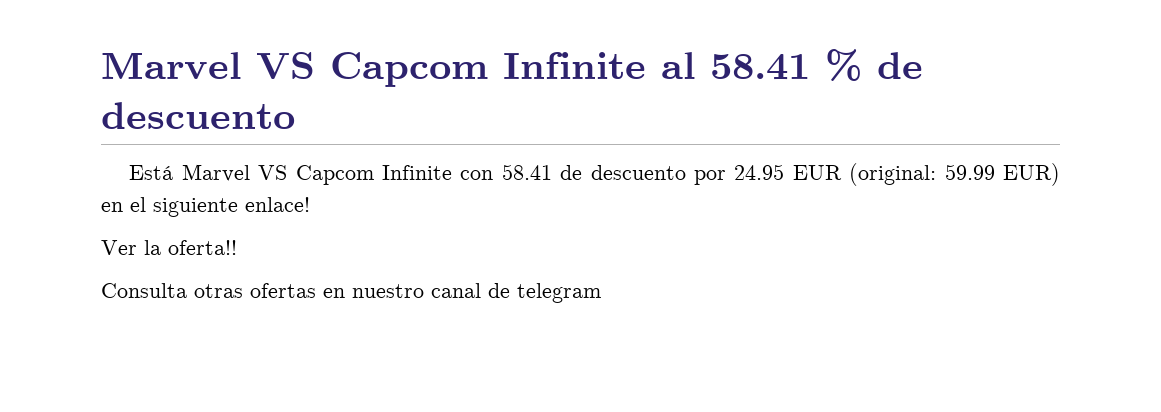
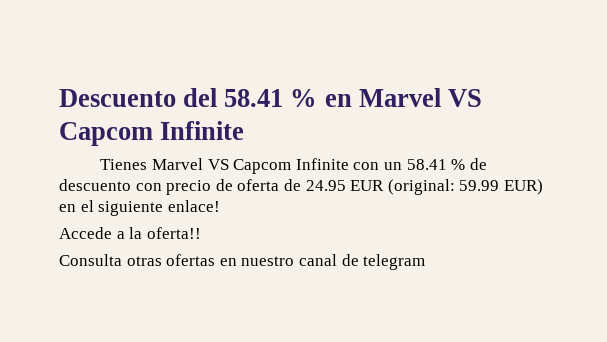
- Marvel VS Capcom Infinite al 58.41 % de descuento
- Está Marvel VS Capcom Infinite con 58.41 de descuento por 24.95 EUR (original: 59.99 EUR) en el siguiente enlace!
+ Descuento del 58.41 % en Marvel VS Capcom Infinite
+ Tienes Marvel VS Capcom Infinite con un 58.41 % de descuento con precio de oferta de 24.95 EUR (original: 59.99 EUR) en el siguiente enlace!
- Ver la oferta!!
+ Accede a la oferta!!

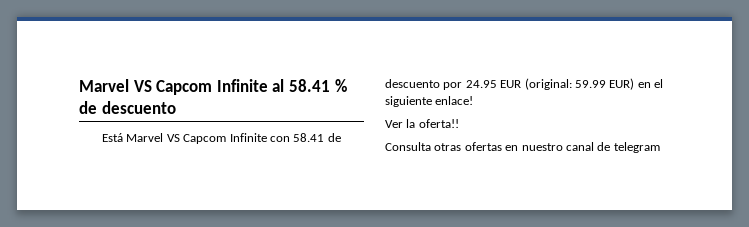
- Descuento del 58.41 % en Marvel VS Capcom Infinite
- Tienes Marvel VS Capcom Infinite con un 58.41 % de descuento con precio de oferta de 24.95 EUR (original: 59.99 EUR) en el siguiente enlace!
+ Marvel VS Capcom Infinite al 58.41 % de descuento
+ Está Marvel VS Capcom Infinite con 58.41 de descuento por 24.95 EUR (original: 59.99 EUR) en el siguiente enlace!
- Accede a la oferta!!
+ Ver la oferta!!

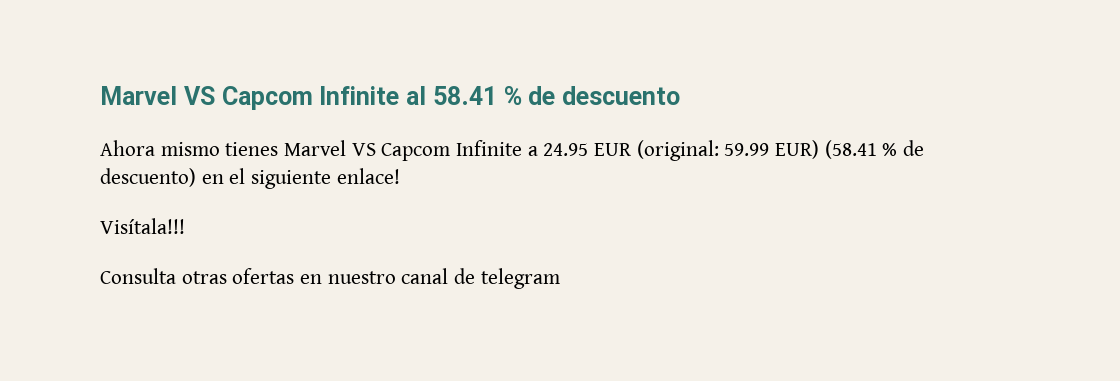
- Está Marvel VS Capcom Infinite con 58.41 de descuento por 24.95 EUR (original: 59.99 EUR) en el siguiente enlace!
+ Ahora mismo tienes Marvel VS Capcom Infinite a 24.95 EUR (original: 59.99 EUR) (58.41 % de descuento) en el siguiente enlace!
- Ver la oferta!!
+ Visítala!!!

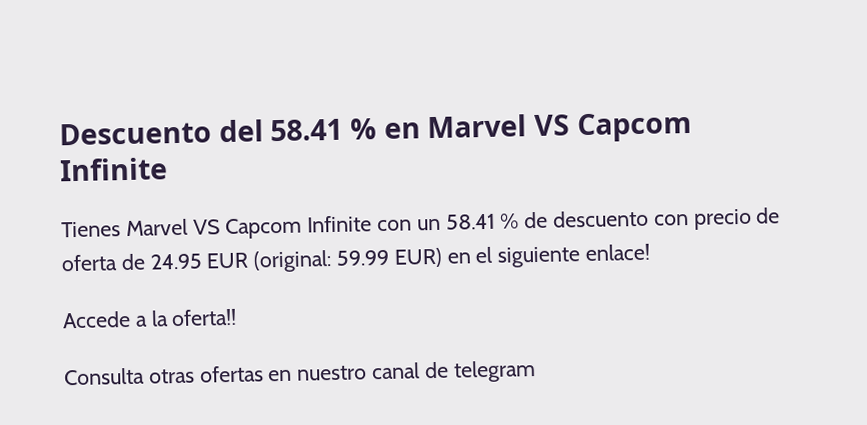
- Marvel VS Capcom Infinite al 58.41 % de descuento
- Ahora mismo tienes Marvel VS Capcom Infinite a 24.95 EUR (original: 59.99 EUR) (58.41 % de descuento) en el siguiente enlace!
+ Descuento del 58.41 % en Marvel VS Capcom Infinite
+ Tienes Marvel VS Capcom Infinite con un 58.41 % de descuento con precio de oferta de 24.95 EUR (original: 59.99 EUR) en el siguiente enlace!
- Visítala!!!
+ Accede a la oferta!!

